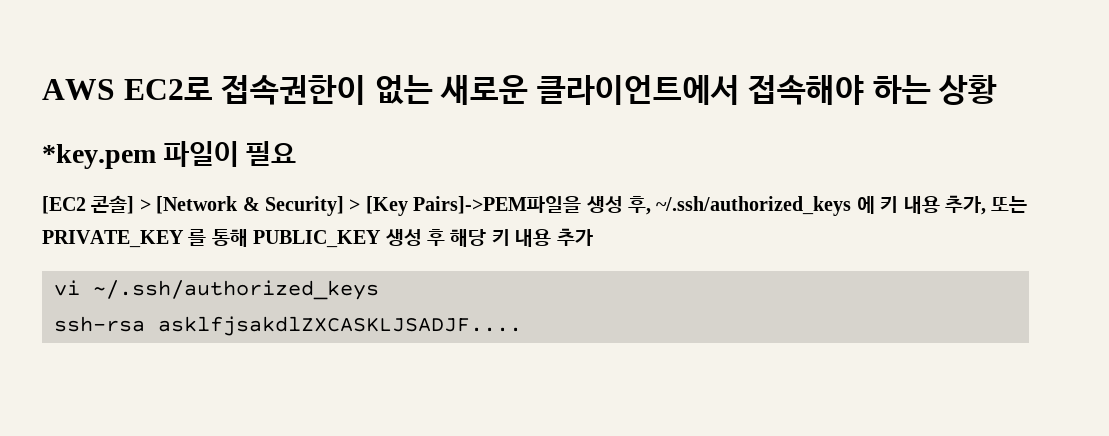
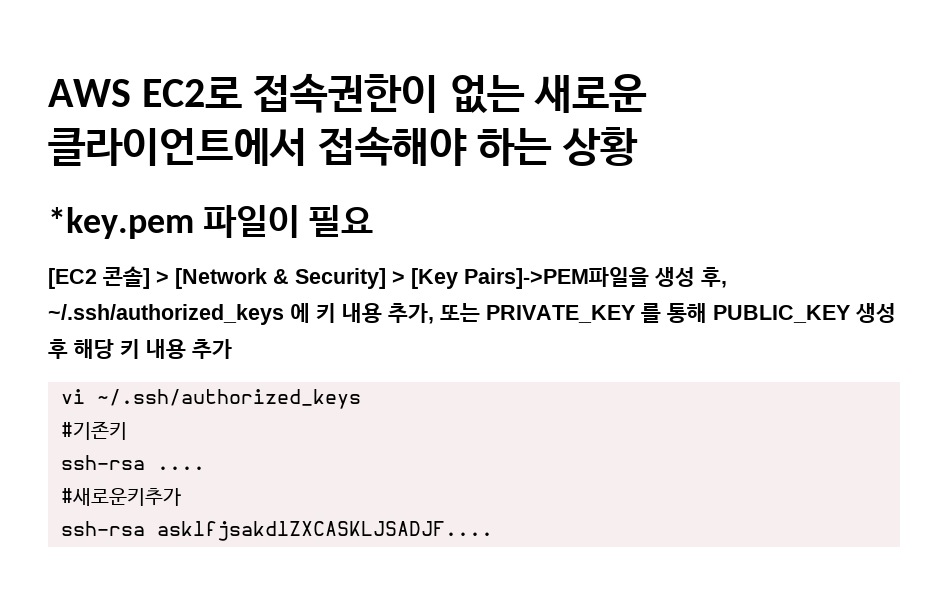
+ #기존키
+ ssh-rsa ....
+ #새로운키추가

